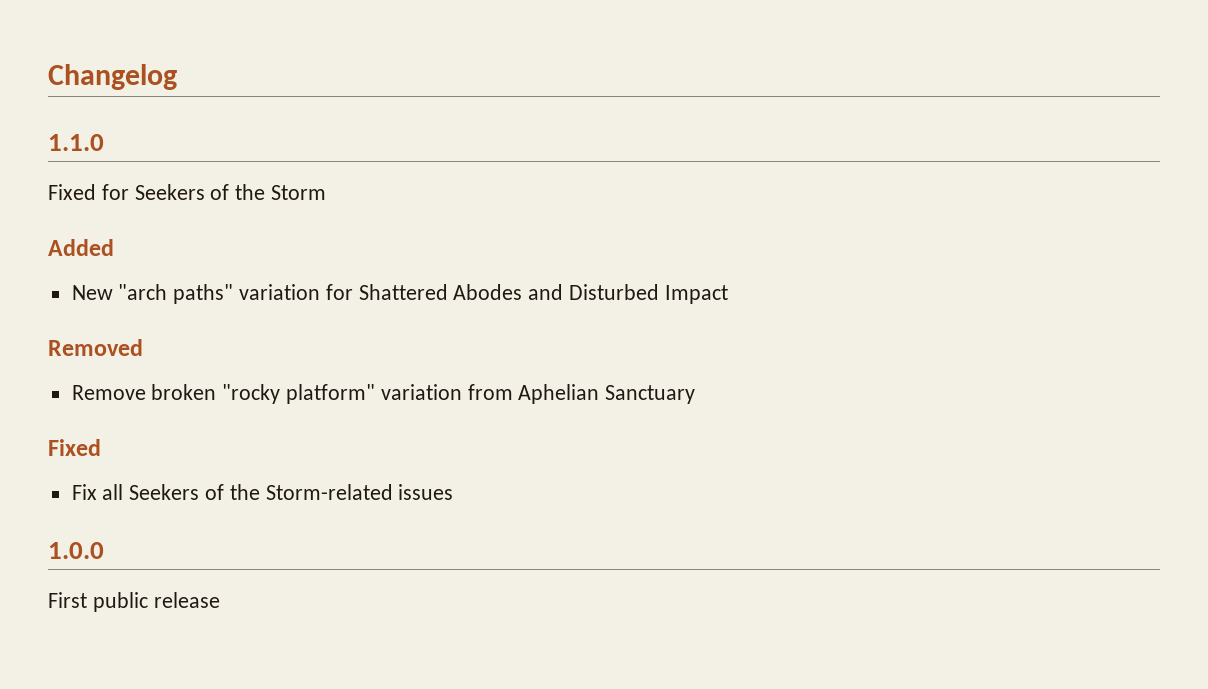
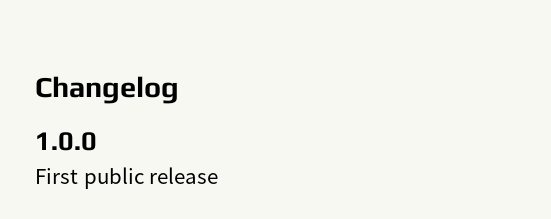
- 1.1.0
- Fixed for Seekers of the Storm
- Added
- New "arch paths" variation for Shattered Abodes and Disturbed Impact
- Removed
- Remove broken "rocky platform" variation from Aphelian Sanctuary
- Fixed
- Fix all Seekers of the Storm-related issues

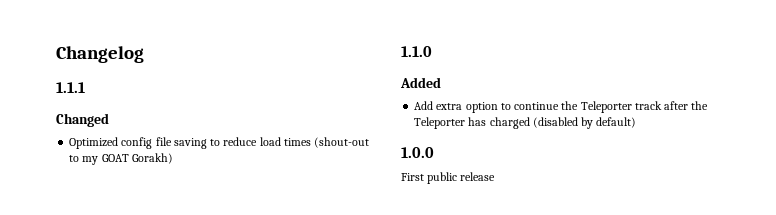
+ 1.1.1
+ Changed
+ Optimized config file saving to reduce load times (shout-out to my GOAT Gorakh)
+ 1.1.0
+ Added
+ Add extra option to continue the Teleporter track after the Teleporter has charged (disabled by default)

